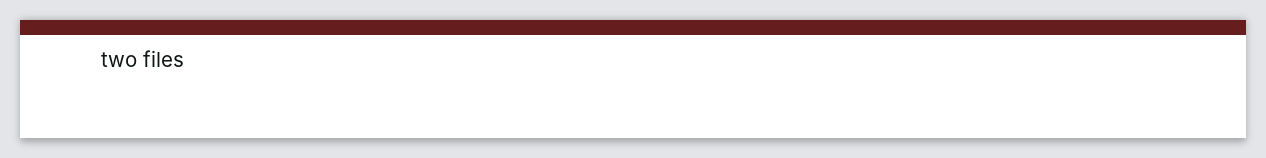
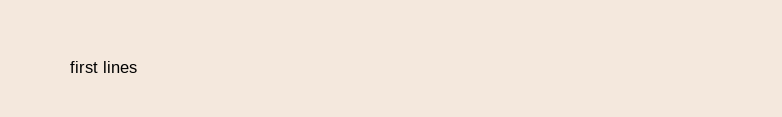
- two files
+ first lines

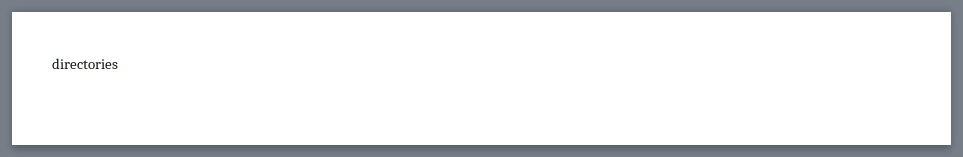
- first lines
+ directories

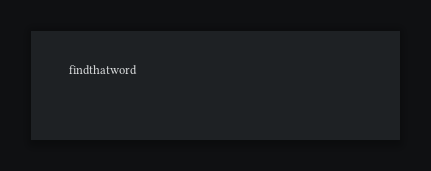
- directories
+ findthatword

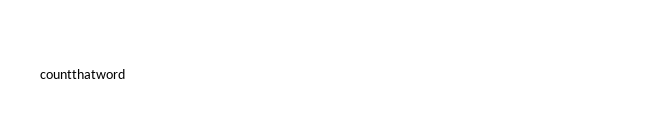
- findthatword
+ countthatword

